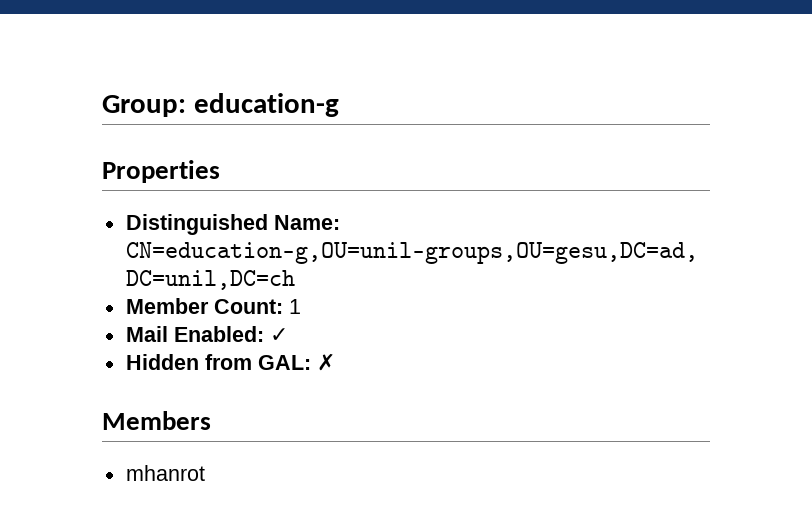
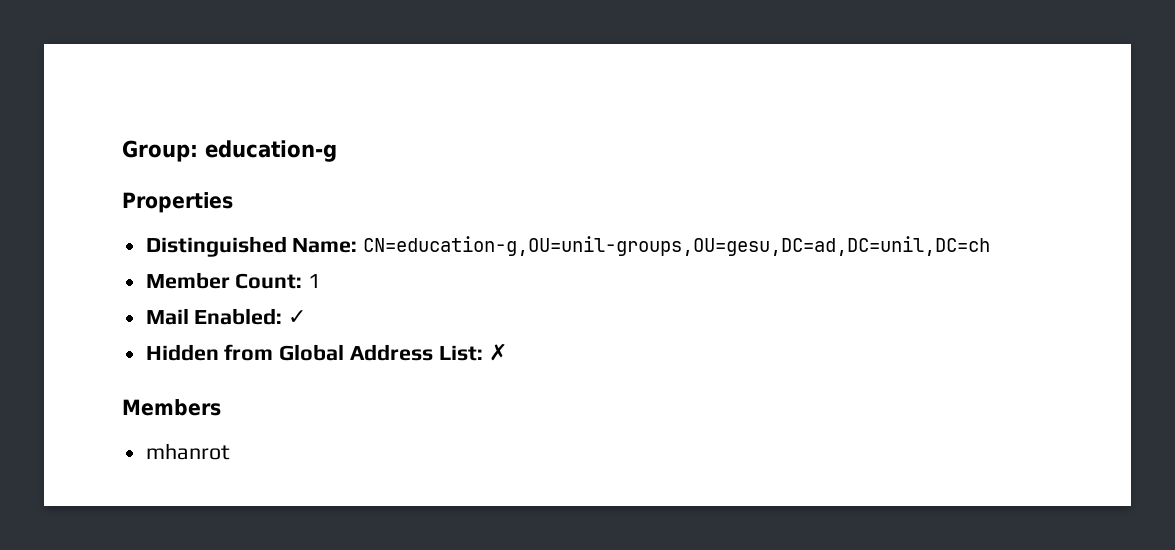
- Hidden from GAL: ✗
+ Hidden from Global Address List: ✗

